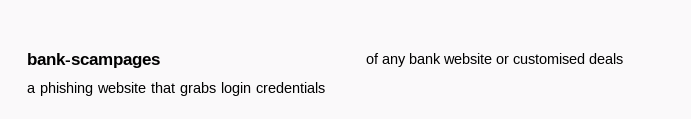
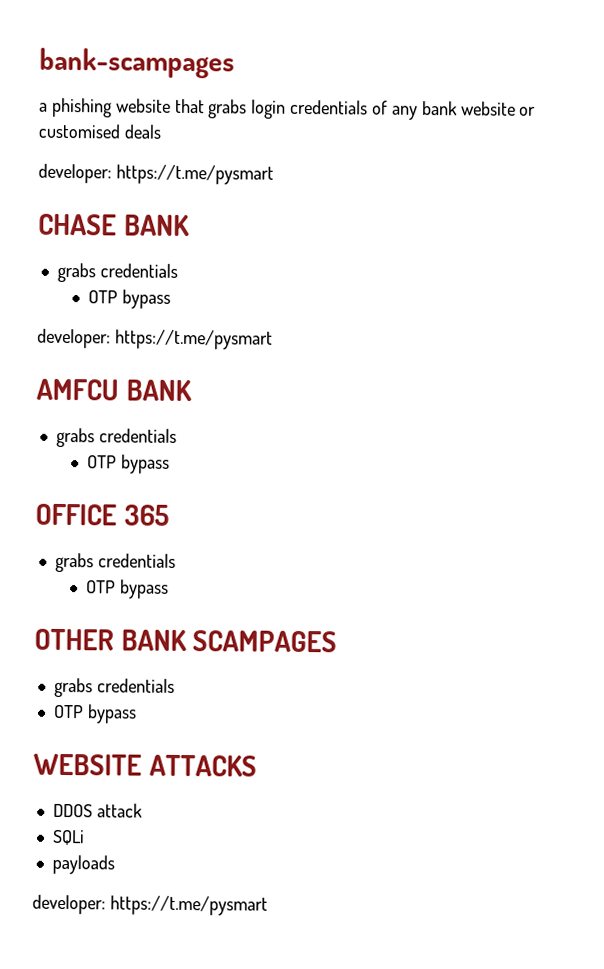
  a phishing website that grabs login credentials of any bank website or customised deals
+ developer: https://t.me/pysmart
+ CHASE BANK
+ grabs credentials
+ OTP bypass
+ developer: https://t.me/pysmart
+ AMFCU BANK
+ grabs credentials
+ OTP bypass
+ OFFICE 365
+ grabs credentials
+ OTP bypass
+ OTHER BANK SCAMPAGES
+ grabs credentials
+ OTP bypass
+ WEBSITE ATTACKS
+ DDOS attack
+ SQLi
+ payloads
+ developer: https://t.me/pysmart

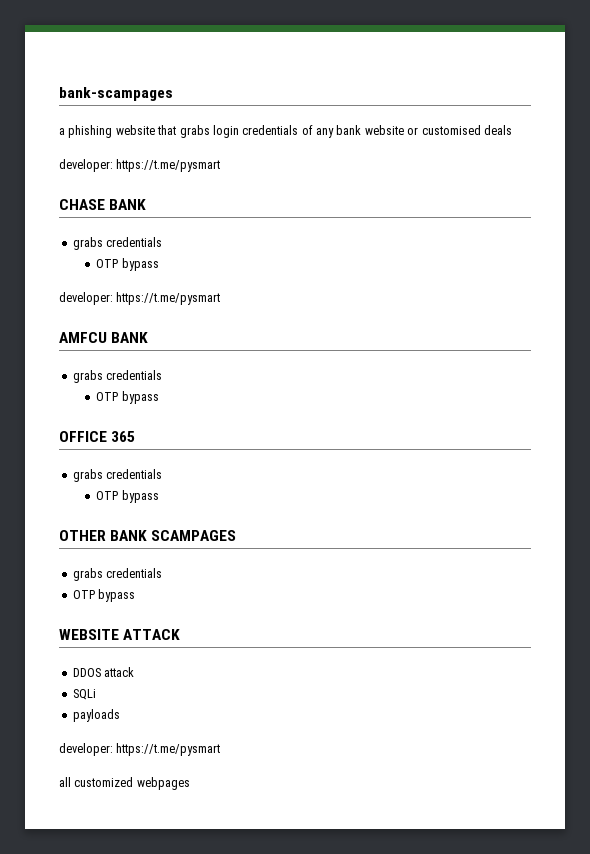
- WEBSITE ATTACKS
+ WEBSITE ATTACK
+ all customized webpages

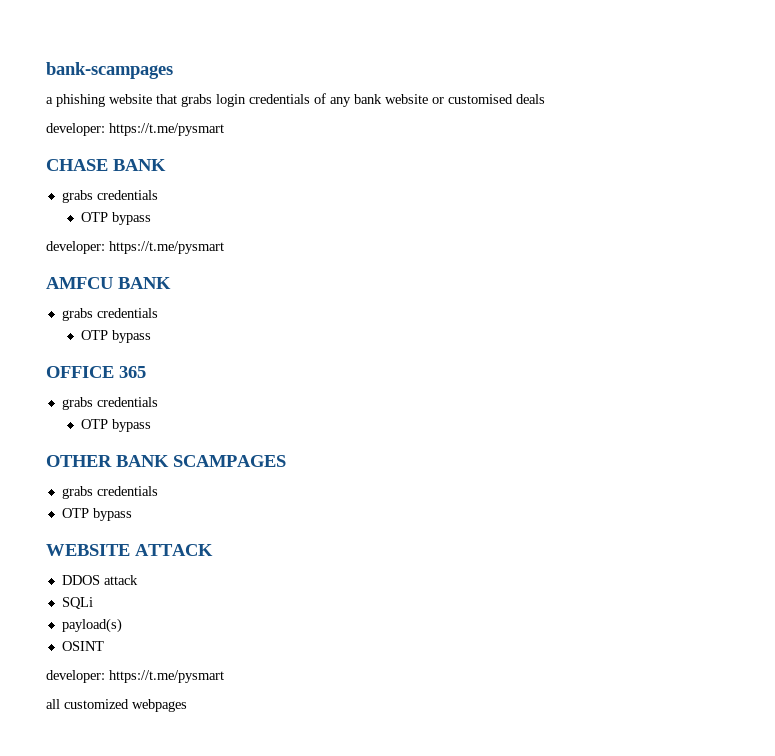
- payloads
+ payload(s)
+ OSINT

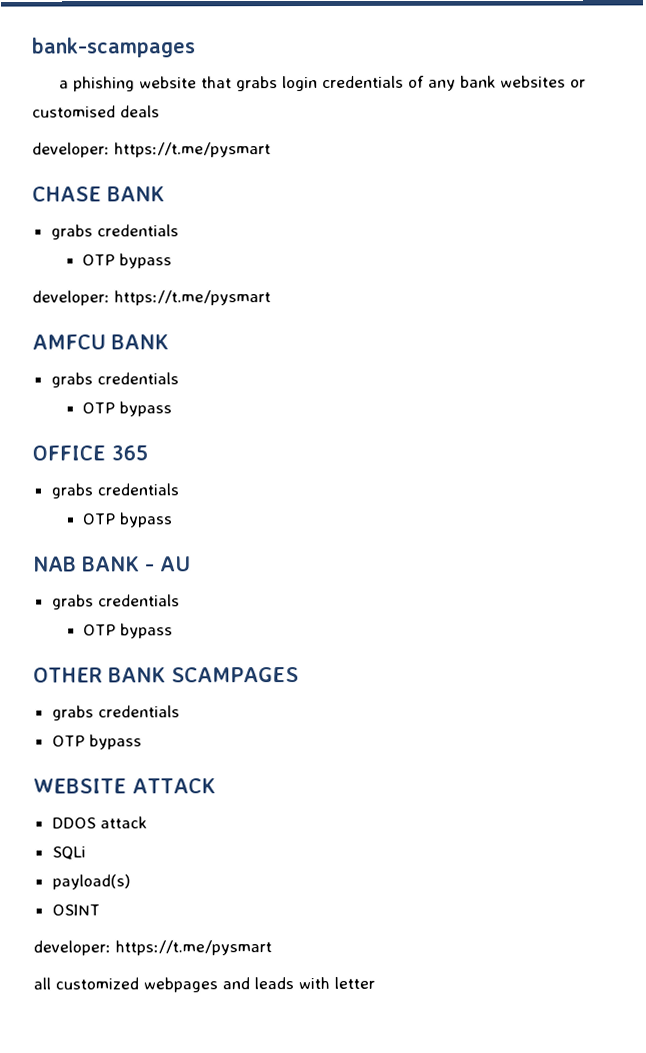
- a phishing website that grabs login credentials of any bank website or customised deals
+ a phishing website that grabs login credentials of any bank websites or customised deals
+ NAB BANK - AU
+ grabs credentials
+ OTP bypass
- all customized webpages
+ all customized webpages and leads with letter

